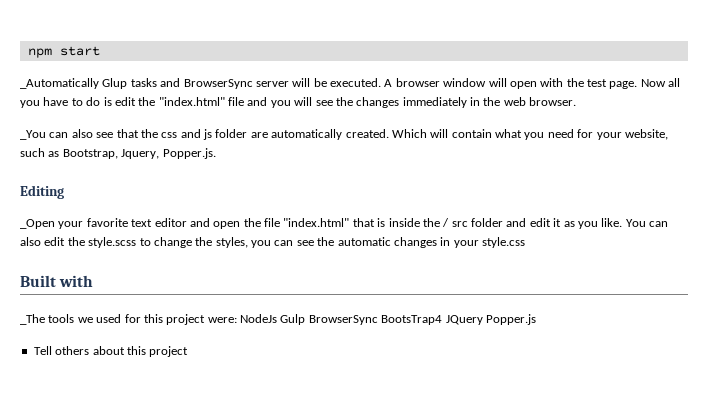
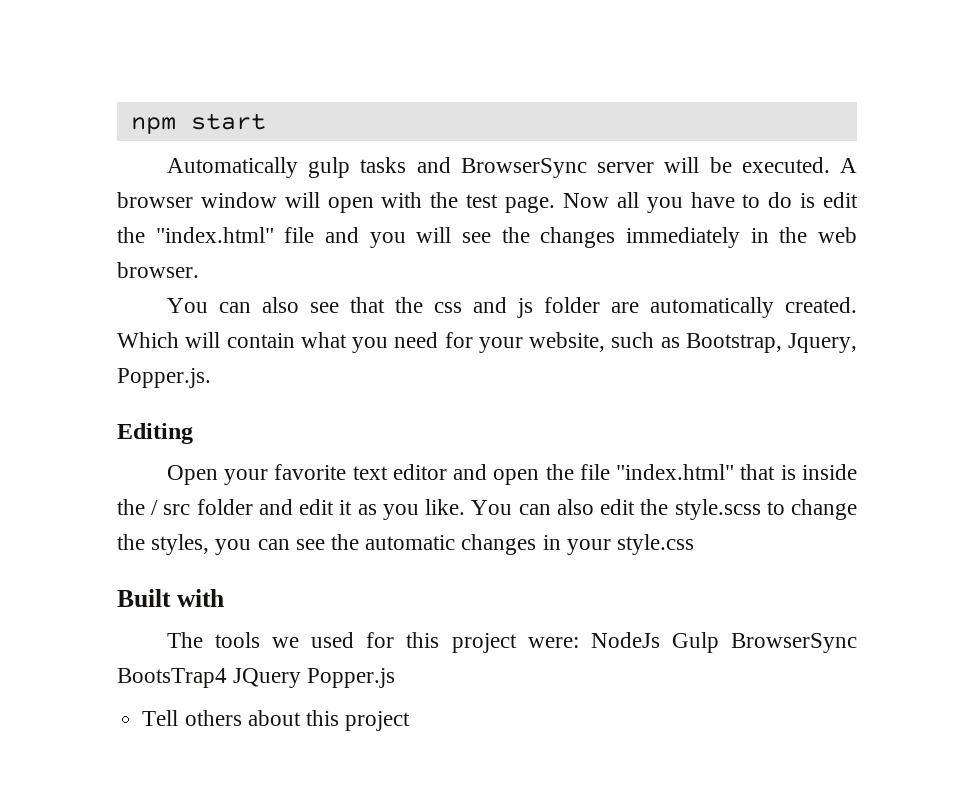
- _Automatically Glup tasks and BrowserSync server will be executed.
+ Automatically gulp tasks and BrowserSync server will be executed.
- _You can also see that the css and js folder are automatically created.
+ You can also see that the css and js folder are automatically created.
- _Open your favorite text editor and open the file "index.html" that is inside the / src folder and edit it as you like.
+ Open your favorite text editor and open the file "index.html" that is inside the / src folder and edit it as you like.
- _The tools we used for this project were: NodeJs Gulp BrowserSync BootsTrap4 JQuery Popper.js
+ The tools we used for this project were: NodeJs Gulp BrowserSync BootsTrap4 JQuery Popper.js

